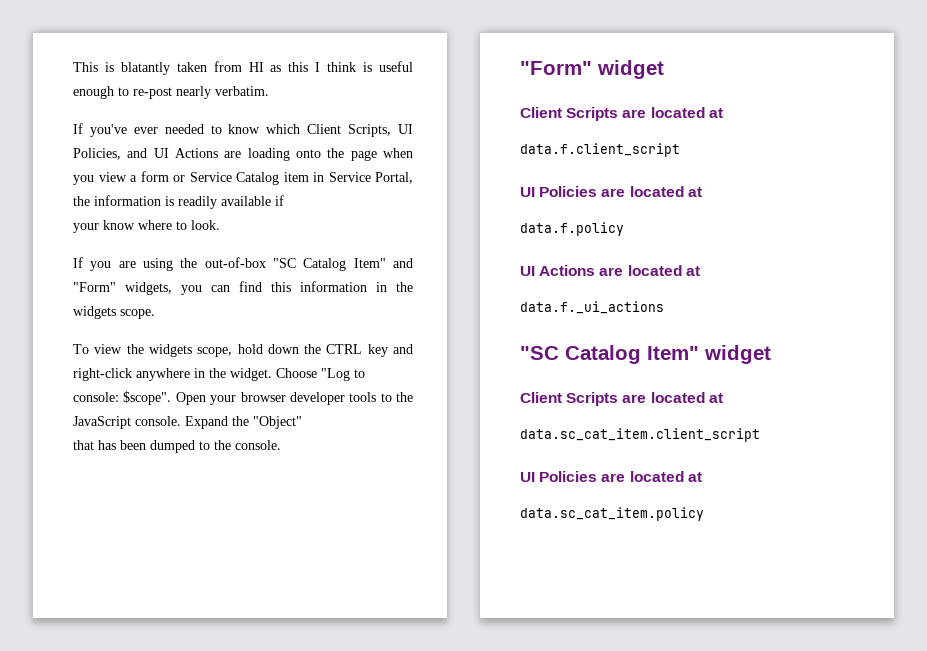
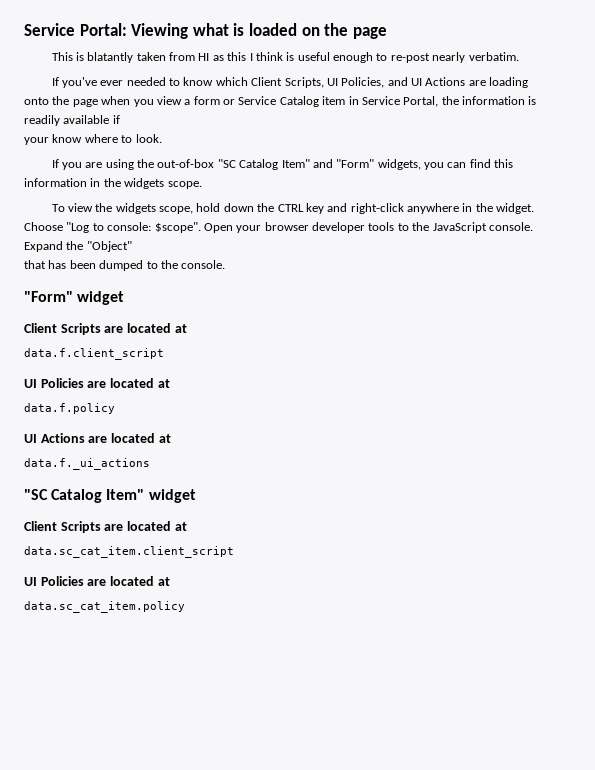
+ Service Portal: Viewing what is loaded on the page

